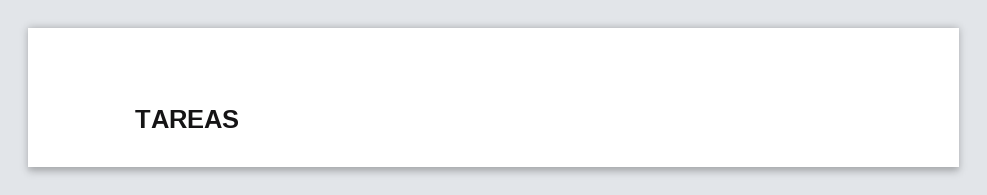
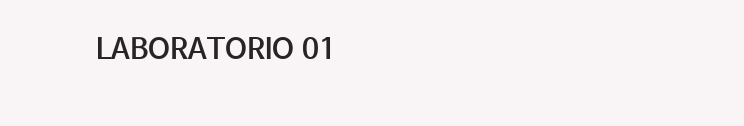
- TAREAS
+ LABORATORIO 01

